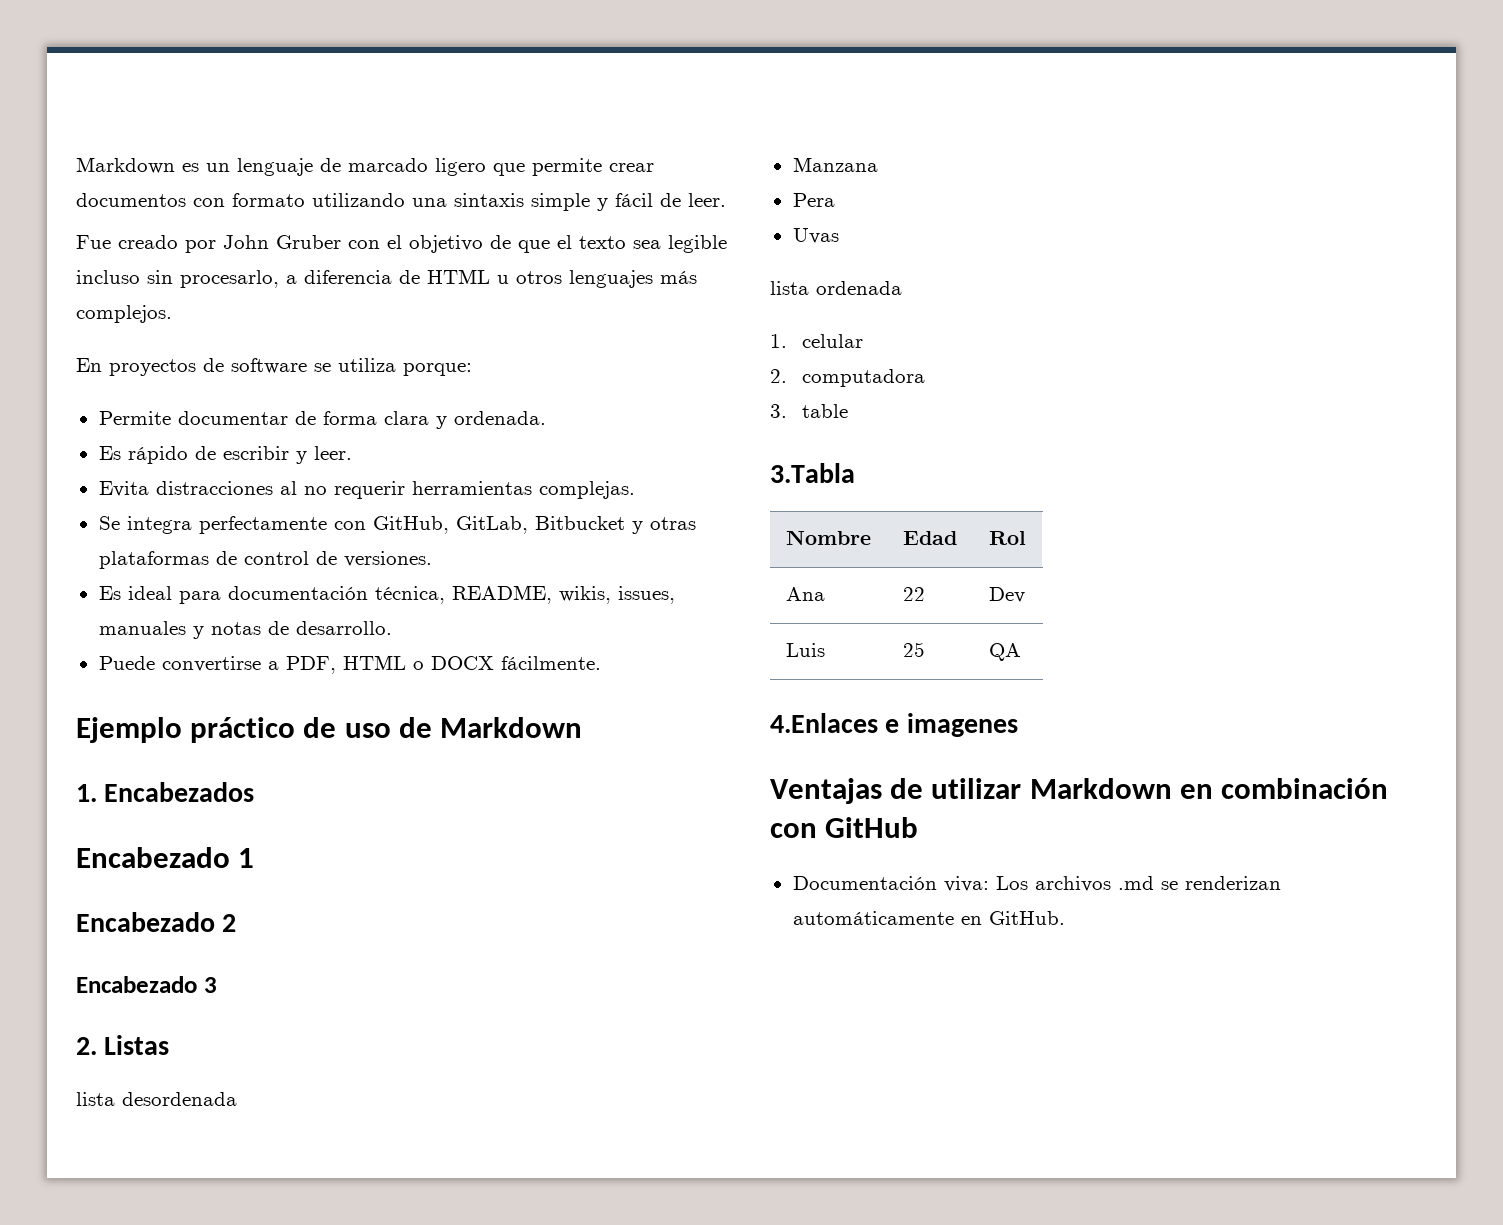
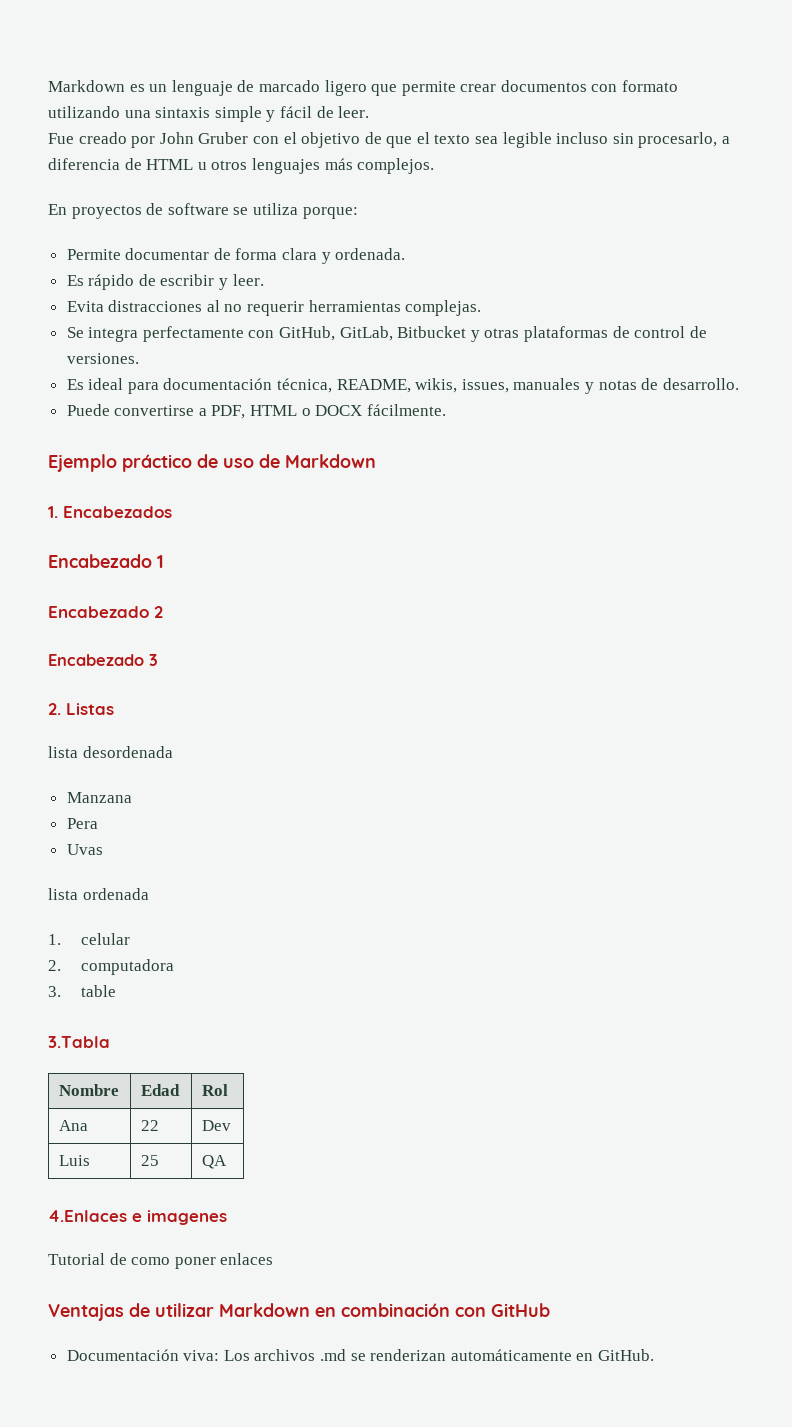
+ Tutorial de como poner enlaces

